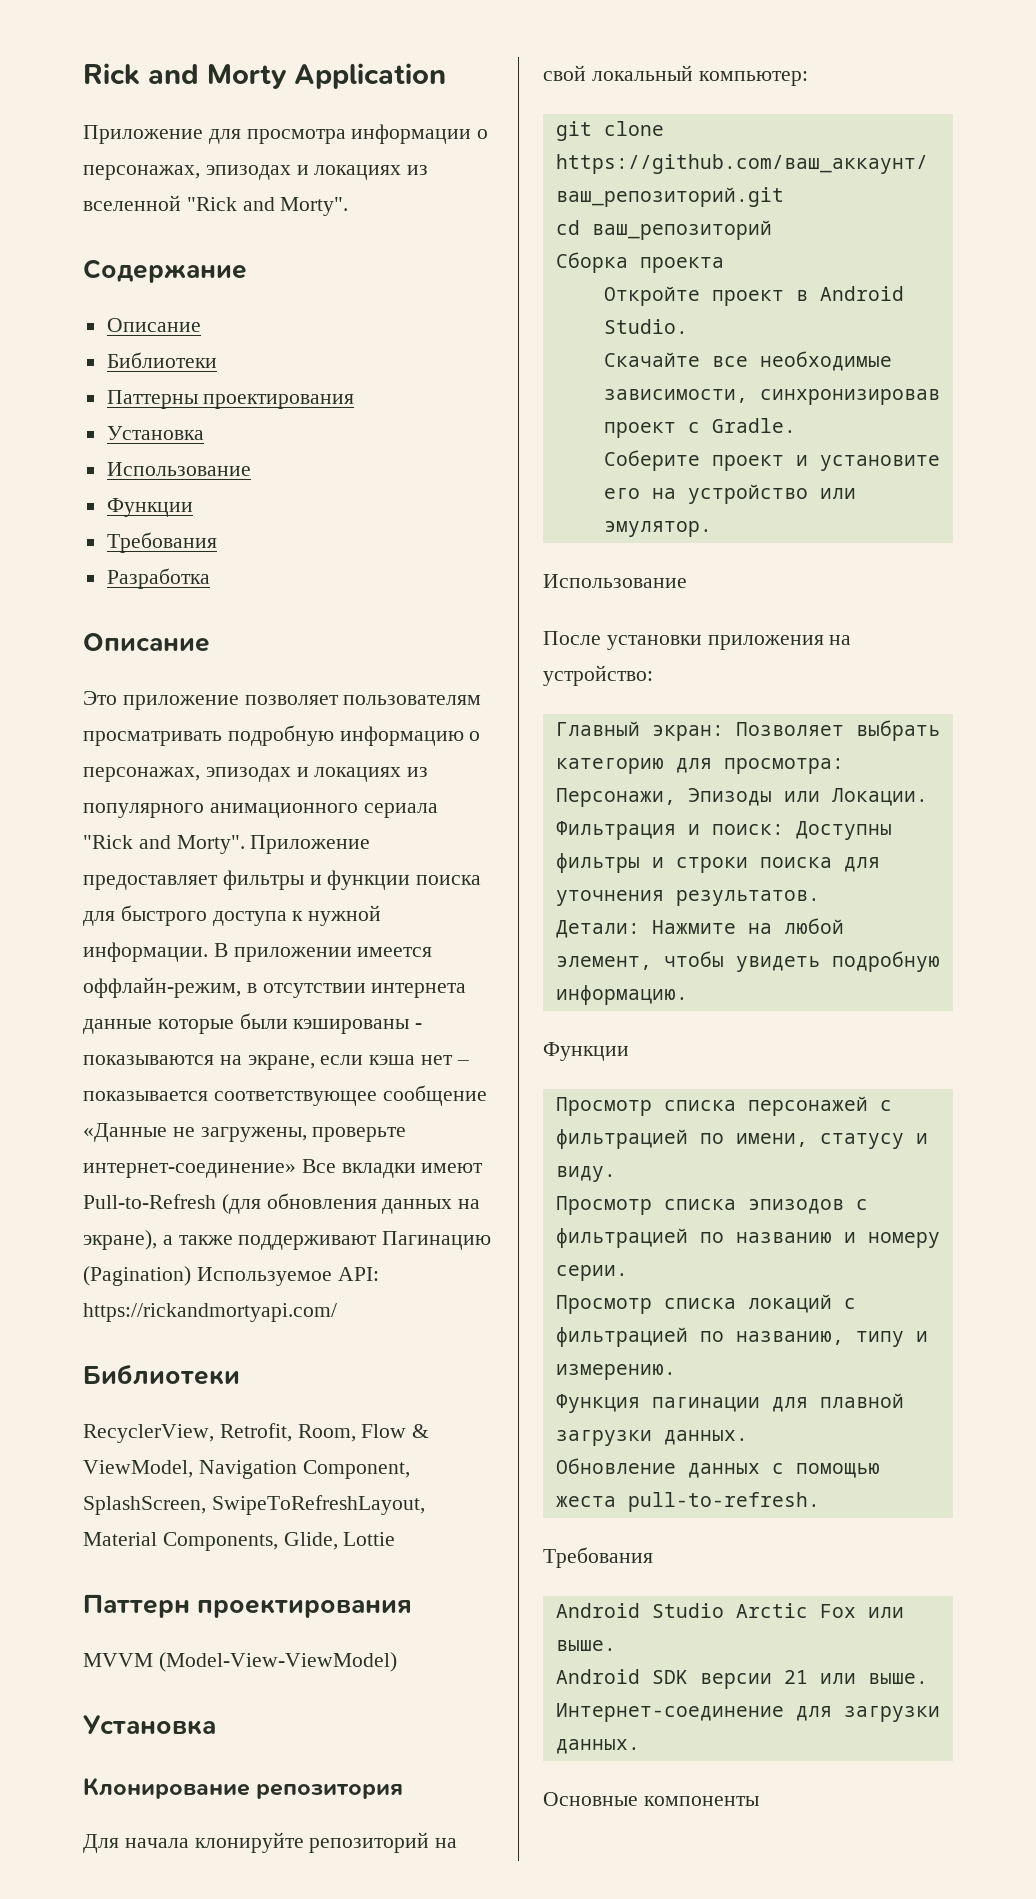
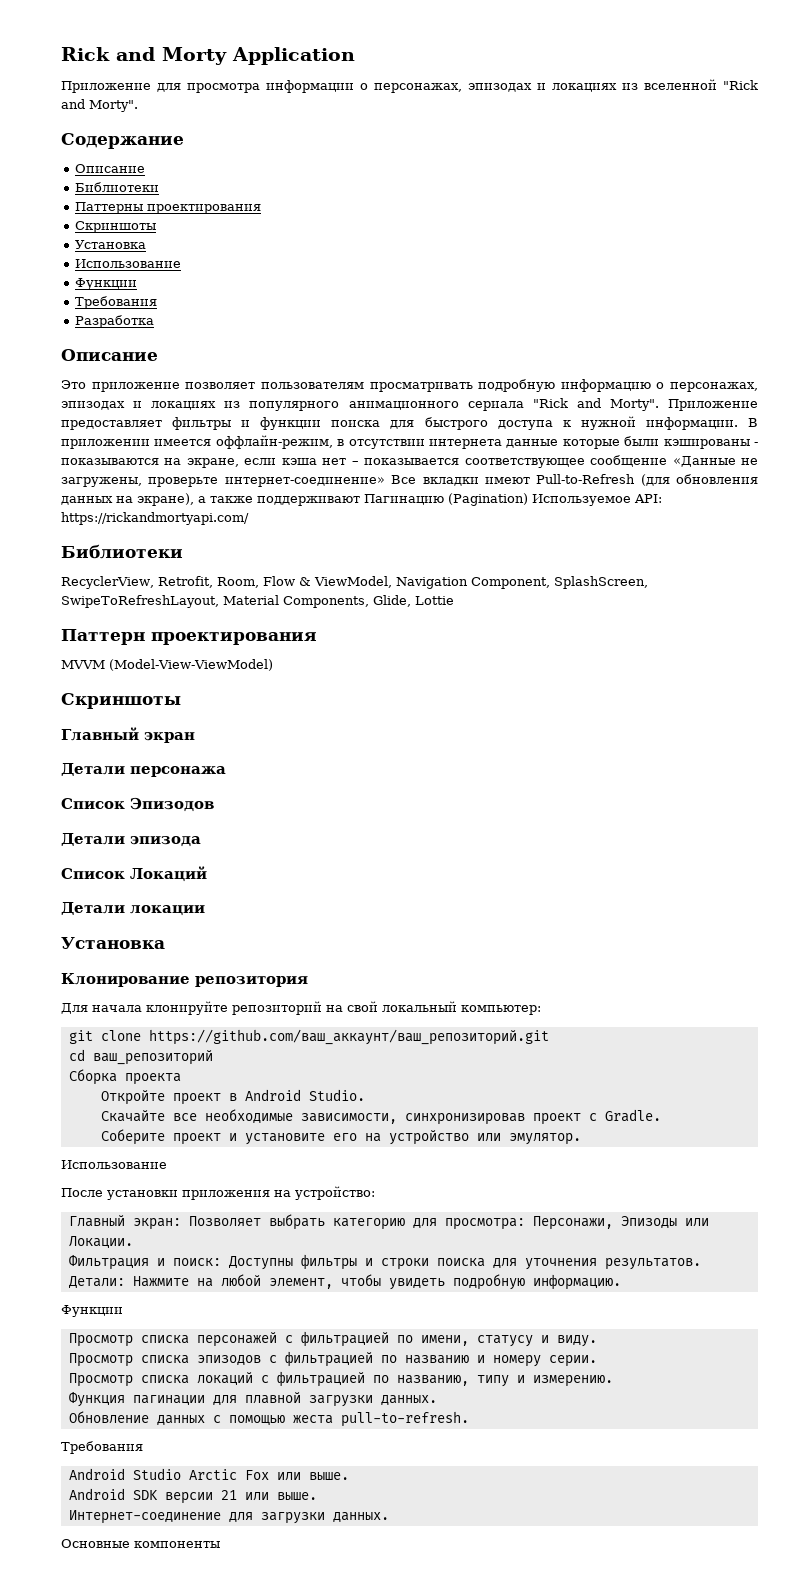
  Паттерны проектирования
+ Скриншоты
  MVVM (Model-View-ViewModel)
+ Скриншоты
+ Главный экран
+ Детали персонажа
+ Список Эпизодов
+ Детали эпизода
+ Список Локаций
+ Детали локации

